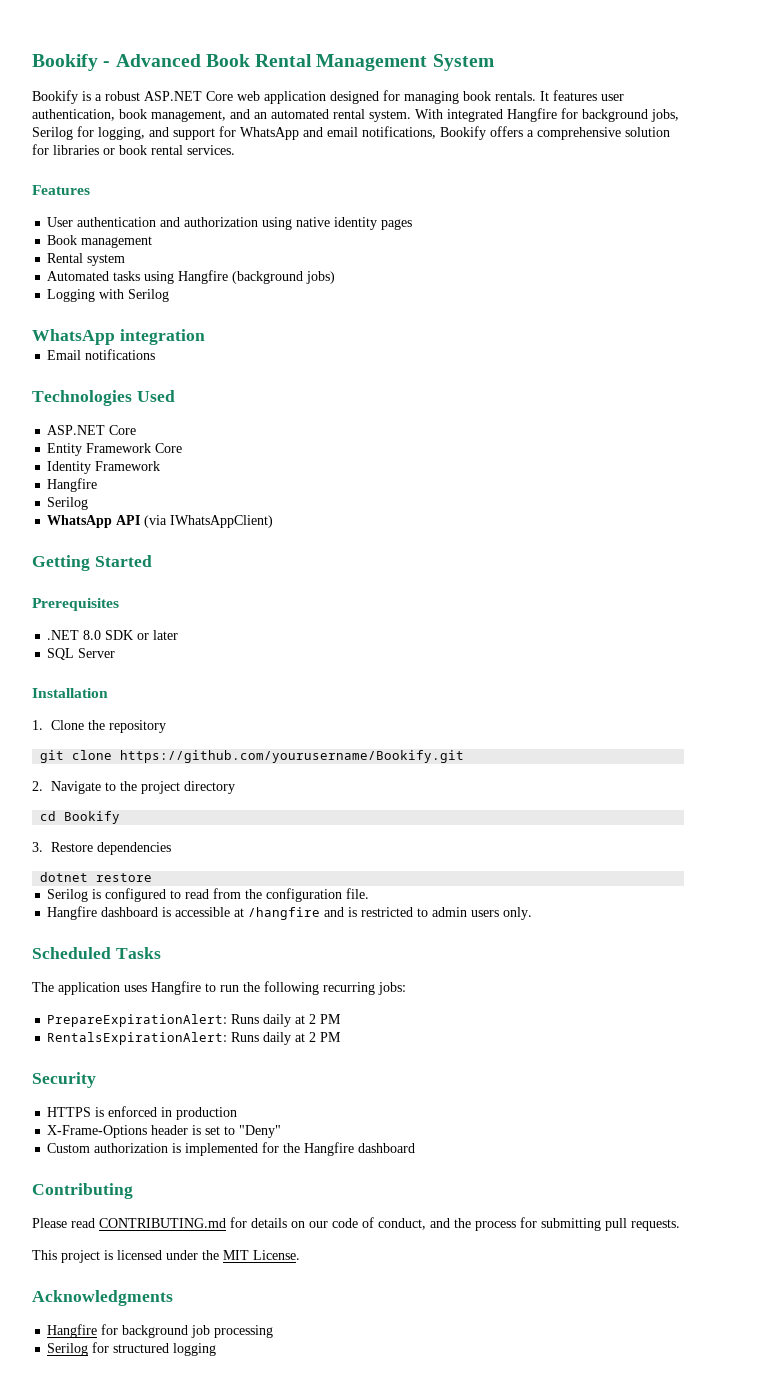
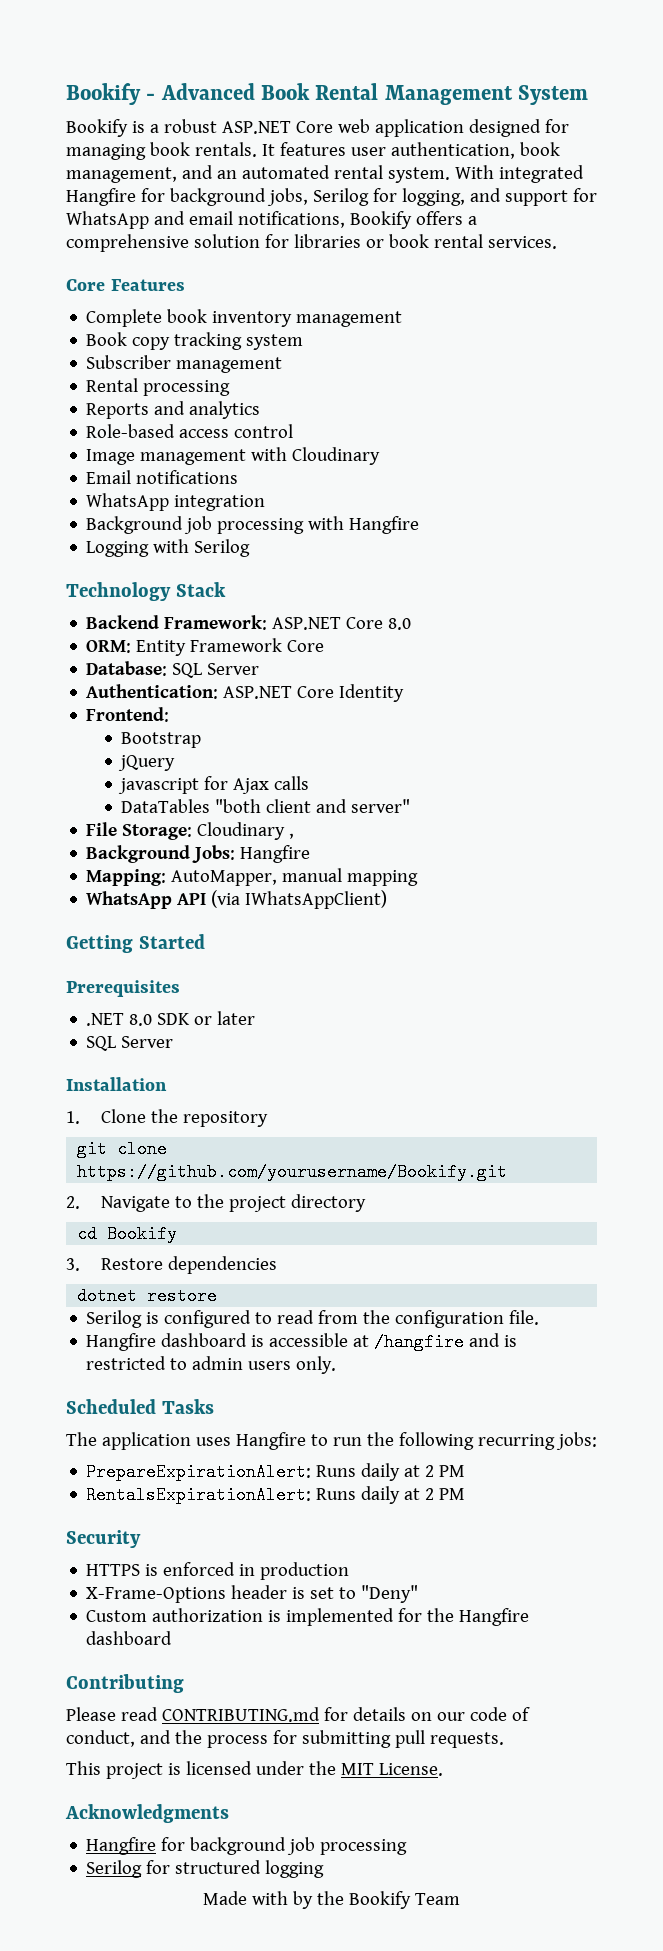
- Features
+ Core Features
- User authentication and authorization using native identity pages
- Book management
- Rental system
- Automated tasks using Hangfire (background jobs)
+ Complete book inventory management
+ Book copy tracking system
+ Subscriber management
+ Rental processing
+ Reports and analytics
+ Role-based access control
+ Image management with Cloudinary
+ Email notifications
+ WhatsApp integration
+ Background job processing with Hangfire
- WhatsApp integration
- Email notifications
- Technologies Used
- ASP.NET Core
- Entity Framework Core
+ Technology Stack
+ Backend Framework: ASP.NET Core 8.0
+ ORM: Entity Framework Core
- Identity Framework
- Hangfire
- Serilog
+ Database: SQL Server
+ Authentication: ASP.NET Core Identity
+ Frontend:
+ Bootstrap
+ jQuery
+ javascript for Ajax calls
+ DataTables "both client and server"
+ File Storage: Cloudinary ,
+ Background Jobs: Hangfire
+ Mapping: AutoMapper, manual mapping
+ Made with by the Bookify Team

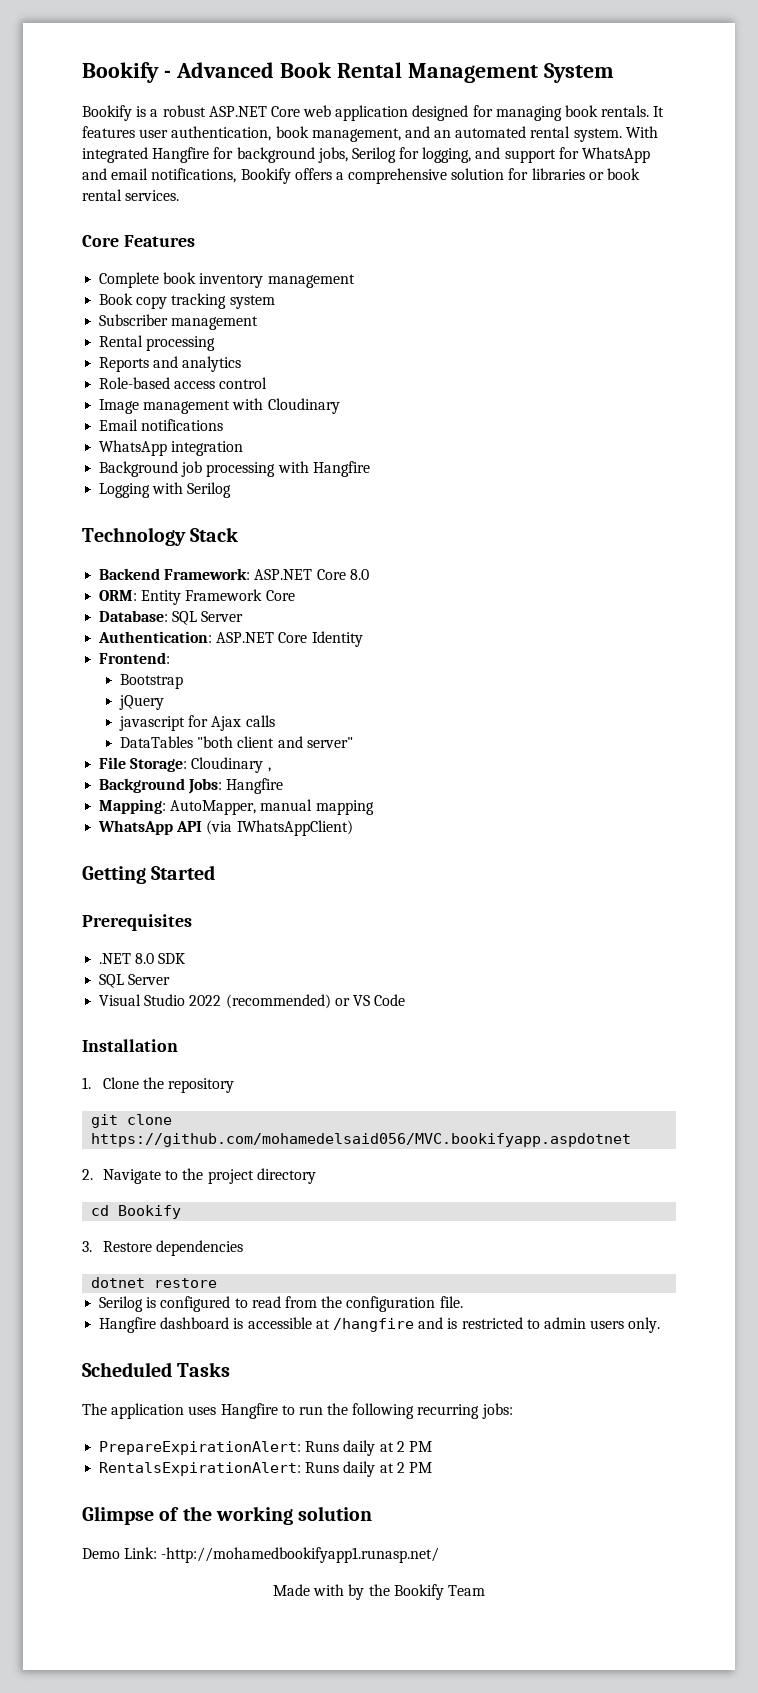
- .NET 8.0 SDK or later
+ .NET 8.0 SDK
  SQL Server
+ Visual Studio 2022 (recommended) or VS Code
- git clone https://github.com/yourusername/Bookify.git
+ git clone https://github.com/mohamedelsaid056/MVC.bookifyapp.aspdotnet
- Security
- HTTPS is enforced in production
- X-Frame-Options header is set to "Deny"
- Custom authorization is implemented for the Hangfire dashboard
- Contributing
- Please read CONTRIBUTING.md for details on our code of conduct, and the process for submitting pull requests.
- This project is licensed under the MIT License.
- Acknowledgments
- Hangfire for background job processing
- Serilog for structured logging
+ Glimpse of the working solution
+ Demo Link: -http://mohamedbookifyapp1.runasp.net/

